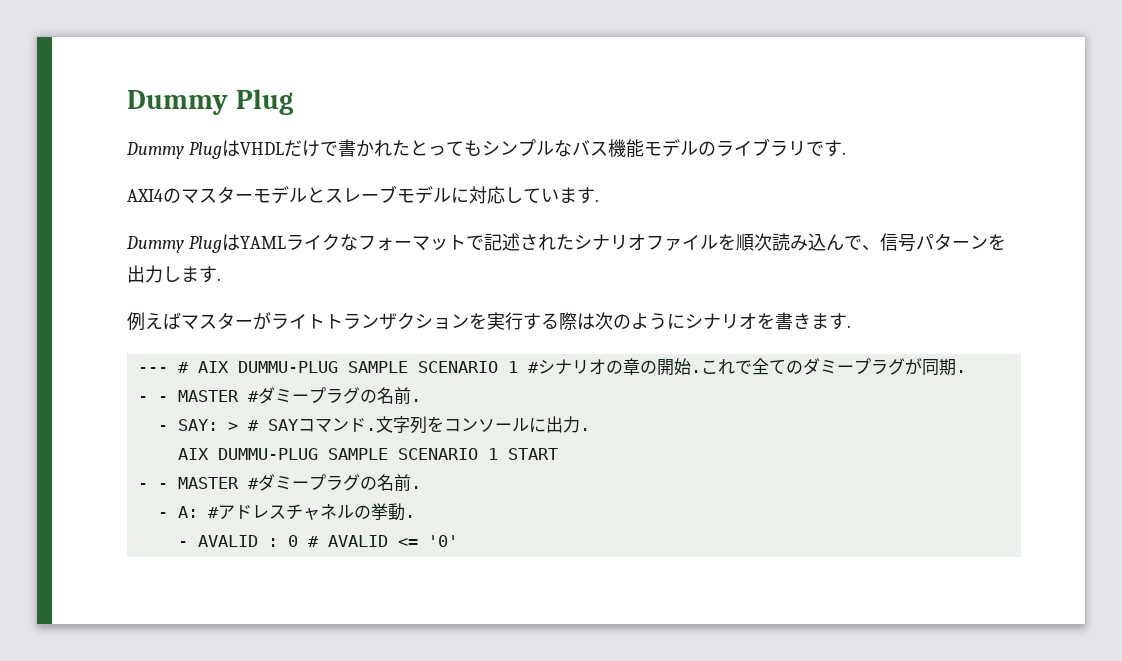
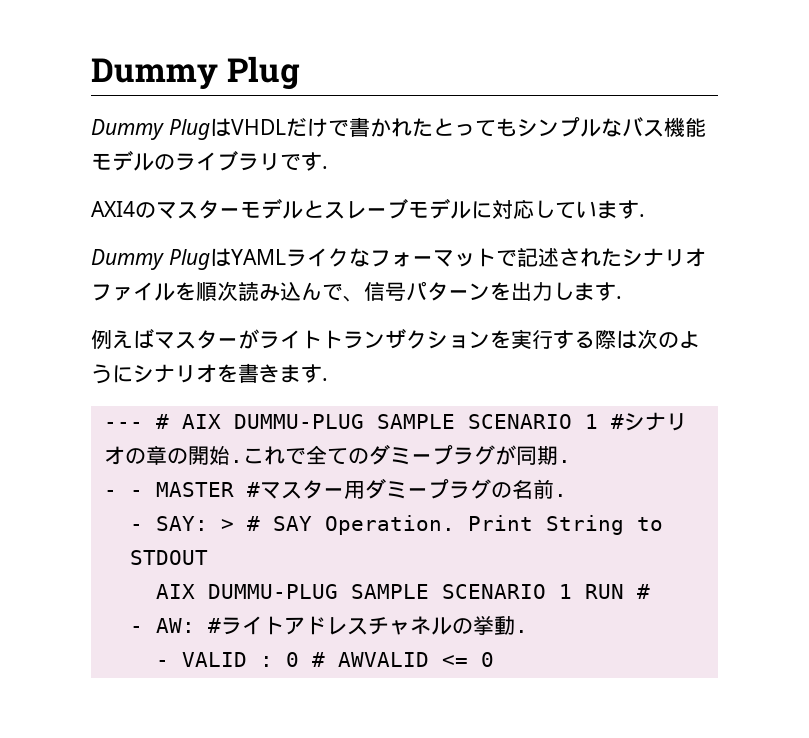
  これで全てのダミープラグが同期.
- - - MASTER #ダミープラグの名前.
+ - - MASTER #マスター用ダミープラグの名前.
- - SAY: > # SAYコマンド.文字列をコンソールに出力.
- AIX DUMMU-PLUG SAMPLE SCENARIO 1 START
- - - MASTER #ダミープラグの名前.
- - A: #アドレスチャネルの挙動.
+ - SAY: > # SAY Operation. Print String to STDOUT
+ AIX DUMMU-PLUG SAMPLE SCENARIO 1 RUN #
+ - AW: #ライトアドレスチャネルの挙動.
- - AVALID : 0 # AVALID <= '0'
+ - VALID : 0 # AWVALID <= 0

